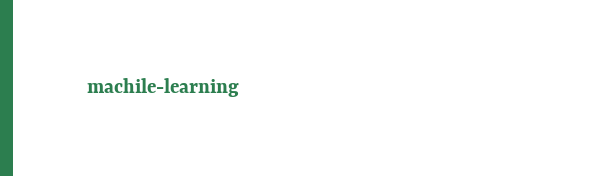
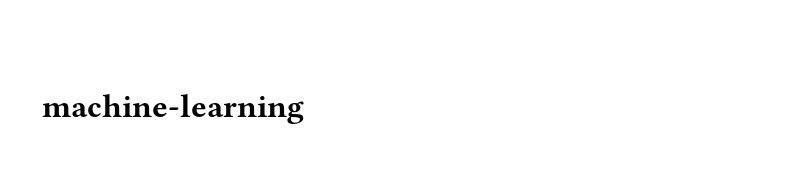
- machile-learning
+ machine-learning

